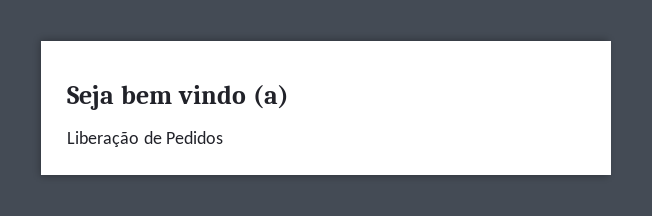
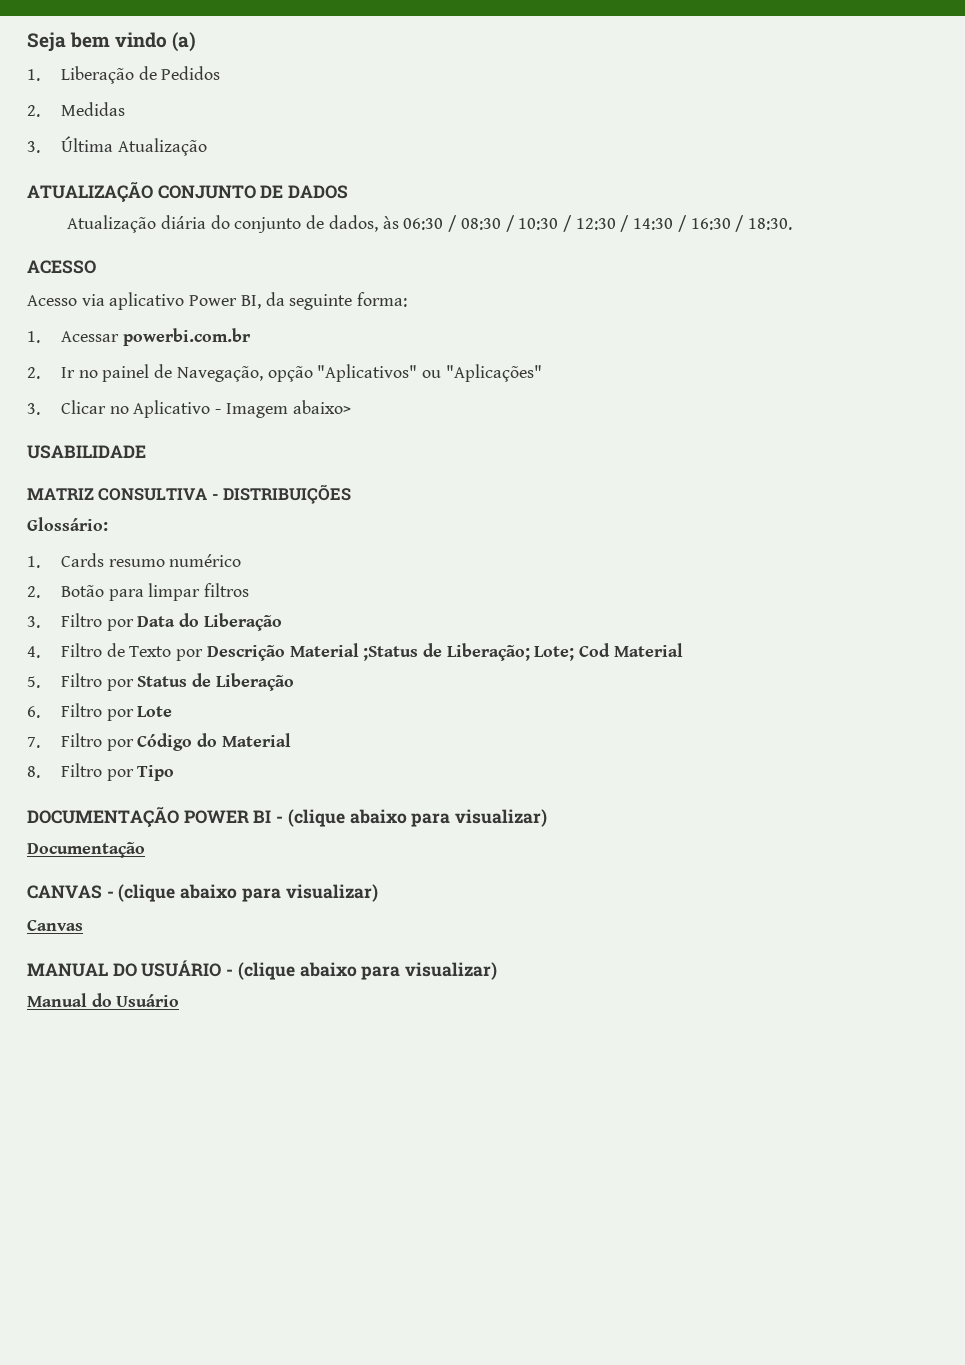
- Liberação de Pedidos
+ 1. Liberação de Pedidos
+ 2. Medidas
+ 3. Última Atualização
+ ATUALIZAÇÃO CONJUNTO DE DADOS
+ Atualização diária do conjunto de dados, às 06:30 / 08:30 / 10:30 / 12:30 / 14:30 / 16:30 / 18:30.
+ ACESSO
+ Acesso via aplicativo Power BI, da seguinte forma:
+ 1. Acessar powerbi.com.br
+ 2. Ir no painel de Navegação, opção "Aplicativos" ou "Aplicações"
+ 3. Clicar no Aplicativo - Imagem abaixo>
+ USABILIDADE
+ MATRIZ CONSULTIVA - DISTRIBUIÇÕES
+ Glossário:
+ 1. Cards resumo numérico
+ 2. Botão para limpar filtros
+ 3. Filtro por Data do Liberação
+ 4. Filtro de Texto por Descrição Material ;Status de Liberação; Lote; Cod Material
+ 5. Filtro por Status de Liberação
+ 6. Filtro por Lote
+ 7. Filtro por Código do Material
+ 8. Filtro por Tipo
+ DOCUMENTAÇÃO POWER BI - (clique abaixo para visualizar)
+ Documentação
+ CANVAS - (clique abaixo para visualizar)
+ Canvas
+ MANUAL DO USUÁRIO - (clique abaixo para visualizar)
+ Manual do Usuário

